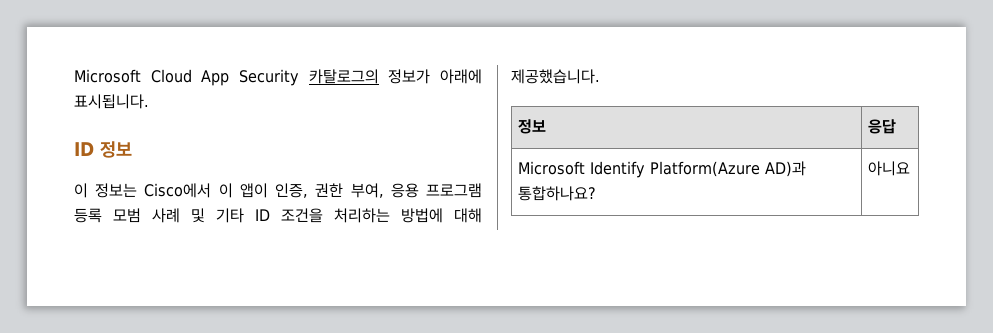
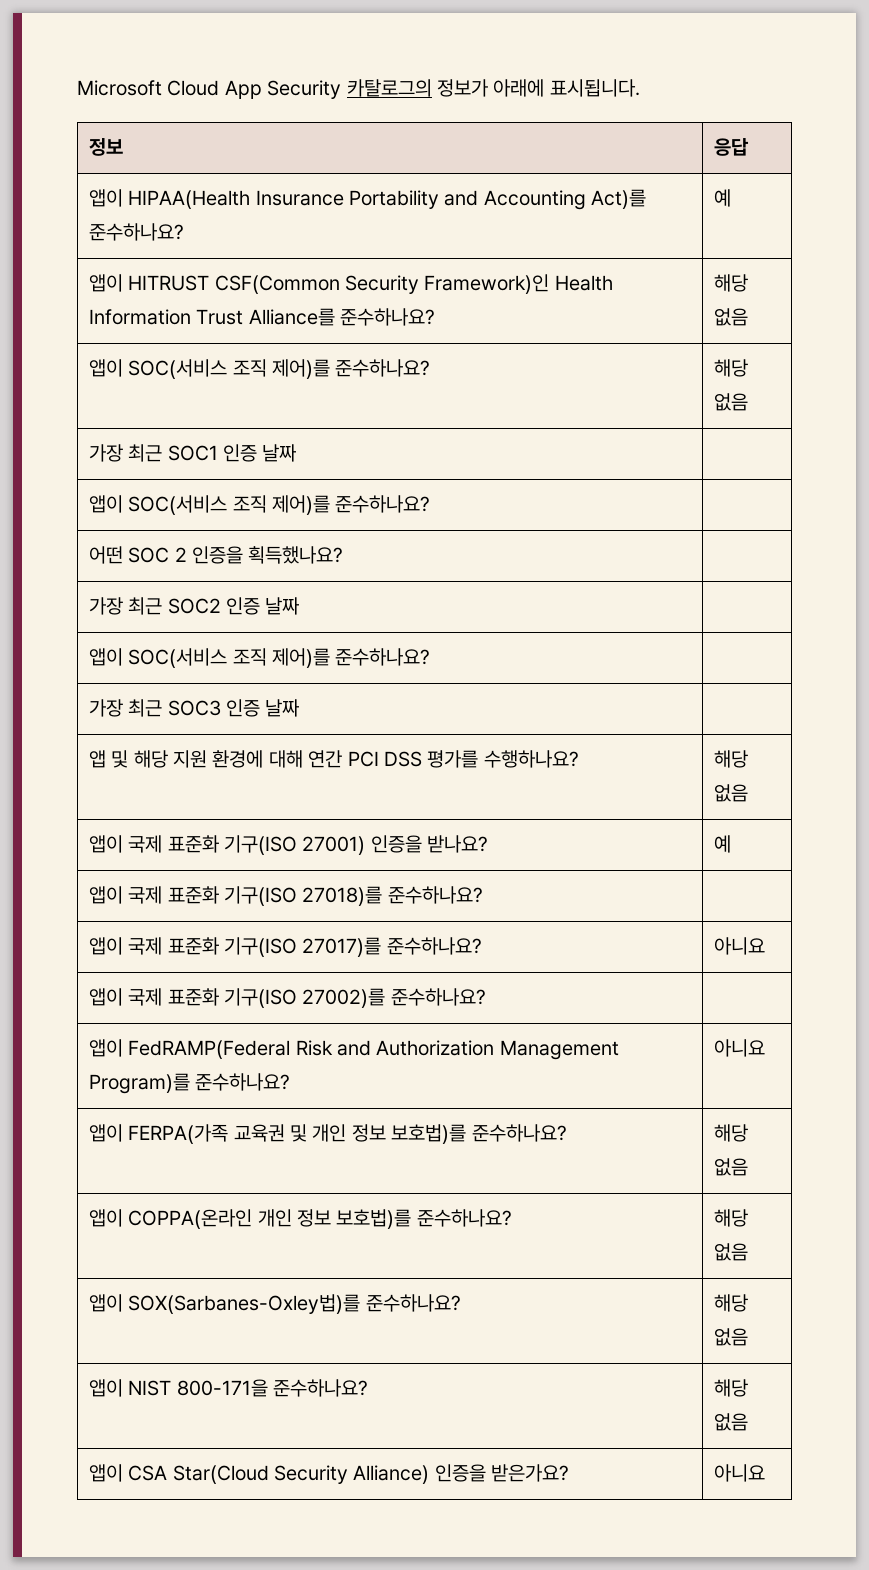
- ID 정보
- 이 정보는 Cisco에서 이 앱이 인증, 권한 부여, 응용 프로그램 등록 모범 사례 및 기타 ID 조건을 처리하는 방법에 대해 제공했습니다.
  정보 | 응답
- Microsoft Identify Platform(Azure AD)과 통합하나요? | 아니요
+ 앱이 HIPAA(Health Insurance Portability and Accounting Act)를 준수하나요? | 예
+ 앱이 HITRUST CSF(Common Security Framework)인 Health Information Trust Alliance를 준수하나요? | 해당 없음
+ 앱이 SOC(서비스 조직 제어)를 준수하나요? | 해당 없음
+ 가장 최근 SOC1 인증 날짜 |
+ 앱이 SOC(서비스 조직 제어)를 준수하나요? |
+ 어떤 SOC 2 인증을 획득했나요? |
+ 가장 최근 SOC2 인증 날짜 |
+ 앱이 SOC(서비스 조직 제어)를 준수하나요? |
+ 가장 최근 SOC3 인증 날짜 |
+ 앱 및 해당 지원 환경에 대해 연간 PCI DSS 평가를 수행하나요? | 해당 없음
+ 앱이 국제 표준화 기구(ISO 27001) 인증을 받나요? | 예
+ 앱이 국제 표준화 기구(ISO 27018)를 준수하나요? |
+ 앱이 국제 표준화 기구(ISO 27017)를 준수하나요? | 아니요
+ 앱이 국제 표준화 기구(ISO 27002)를 준수하나요? |
+ 앱이 FedRAMP(Federal Risk and Authorization Management Program)를 준수하나요? | 아니요
+ 앱이 FERPA(가족 교육권 및 개인 정보 보호법)를 준수하나요? | 해당 없음
+ 앱이 COPPA(온라인 개인 정보 보호법)를 준수하나요? | 해당 없음
+ 앱이 SOX(Sarbanes-Oxley법)를 준수하나요? | 해당 없음
+ 앱이 NIST 800-171을 준수하나요? | 해당 없음
+ 앱이 CSA Star(Cloud Security Alliance) 인증을 받은가요? | 아니요

